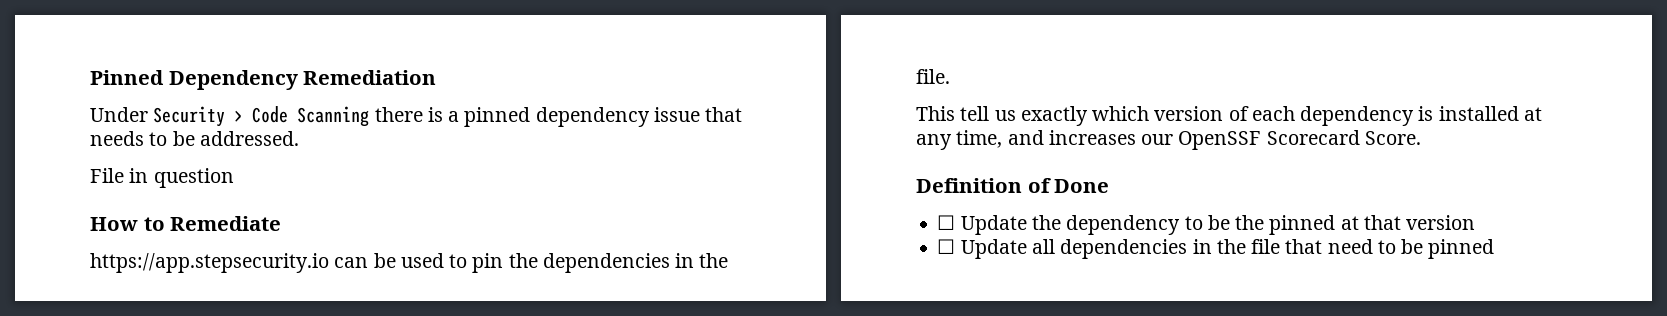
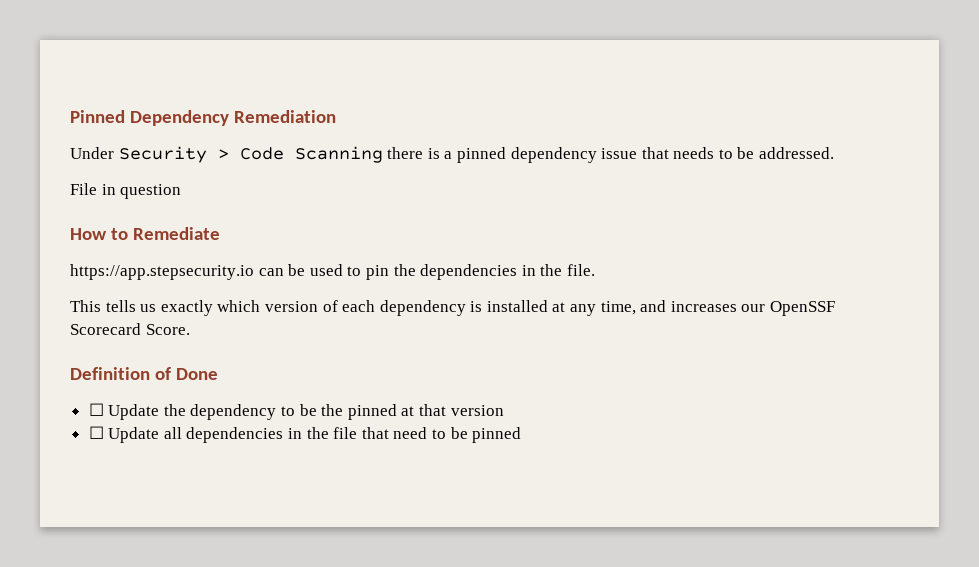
- This tell us exactly which version of each dependency is installed at any time, and increases our OpenSSF Scorecard Score.
+ This tells us exactly which version of each dependency is installed at any time, and increases our OpenSSF Scorecard Score.

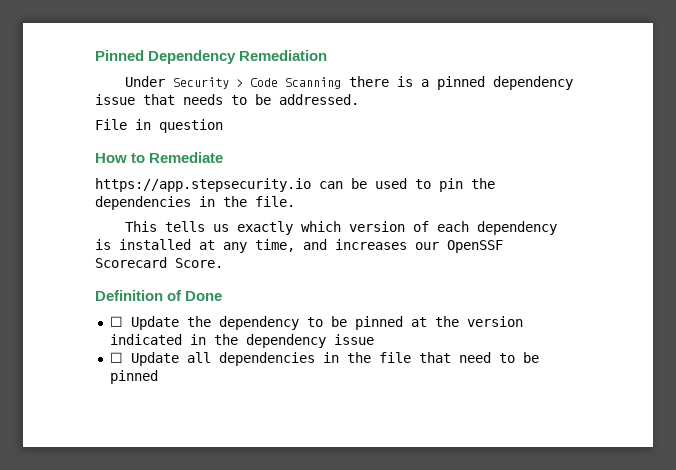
- ☐ Update the dependency to be the pinned at that version
+ ☐ Update the dependency to be pinned at the version indicated in the dependency issue

